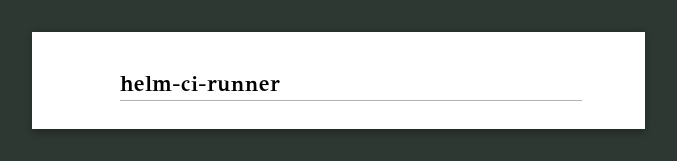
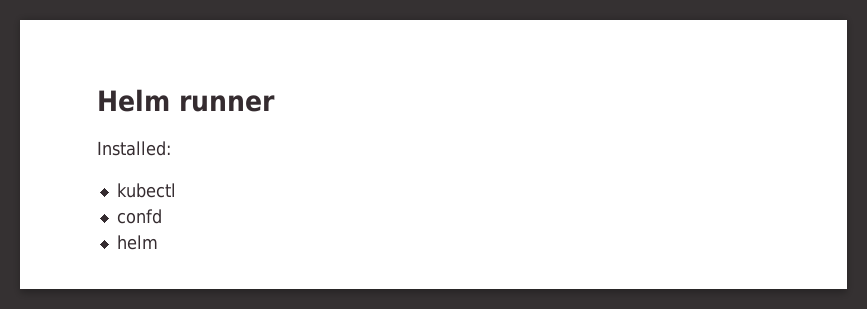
- helm-ci-runner
+ Helm runner
+ Installed:
+ kubectl
+ confd
+ helm

